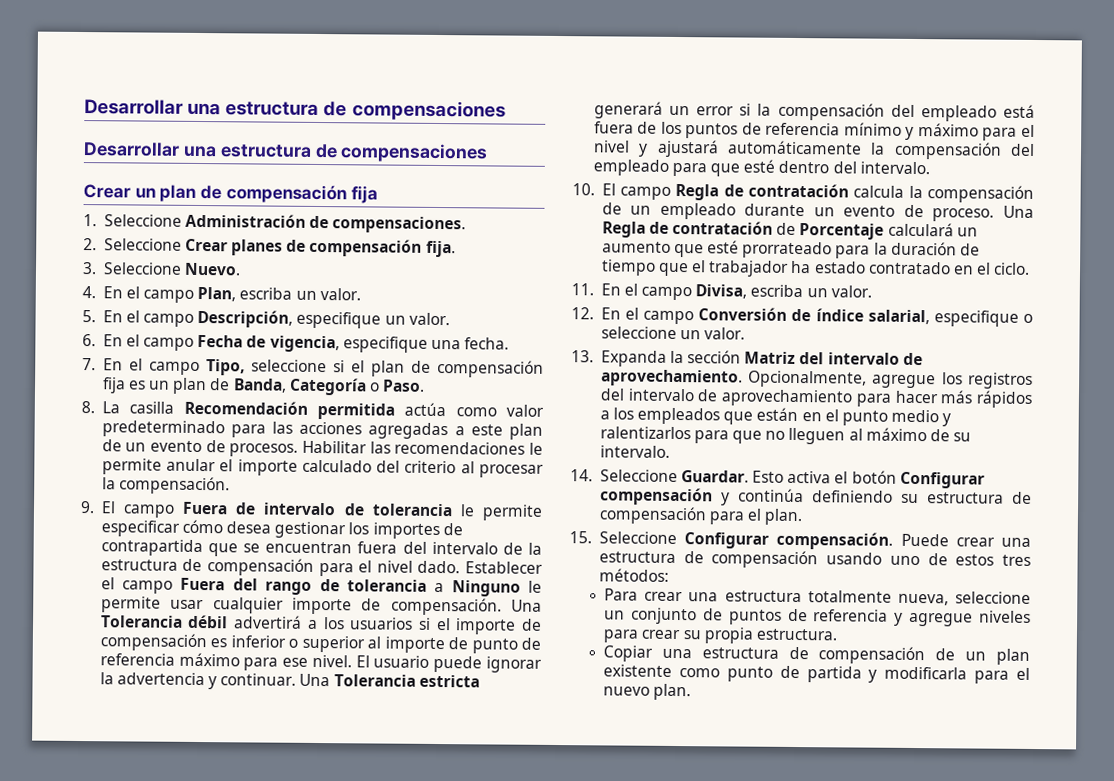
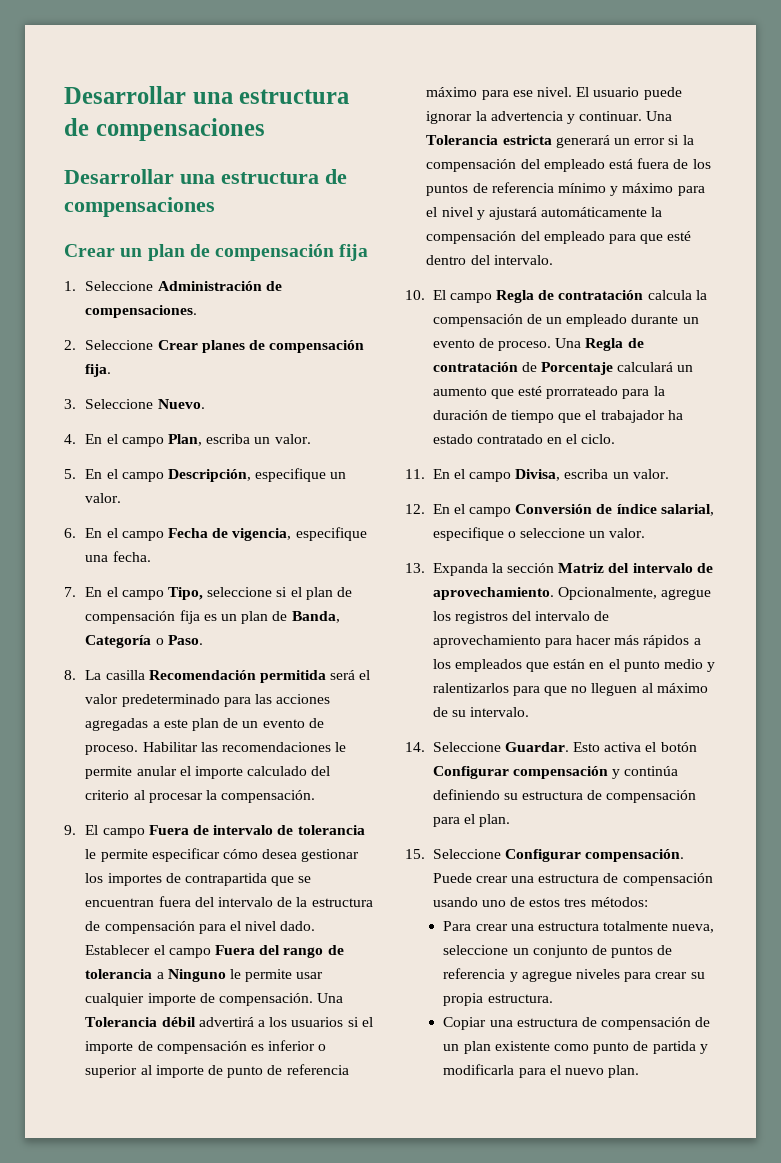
- 8. La casilla Recomendación permitida actúa como valor predeterminado para las acciones agregadas a este plan de un evento de procesos.
+ 8. La casilla Recomendación permitida será el valor predeterminado para las acciones agregadas a este plan de un evento de proceso.

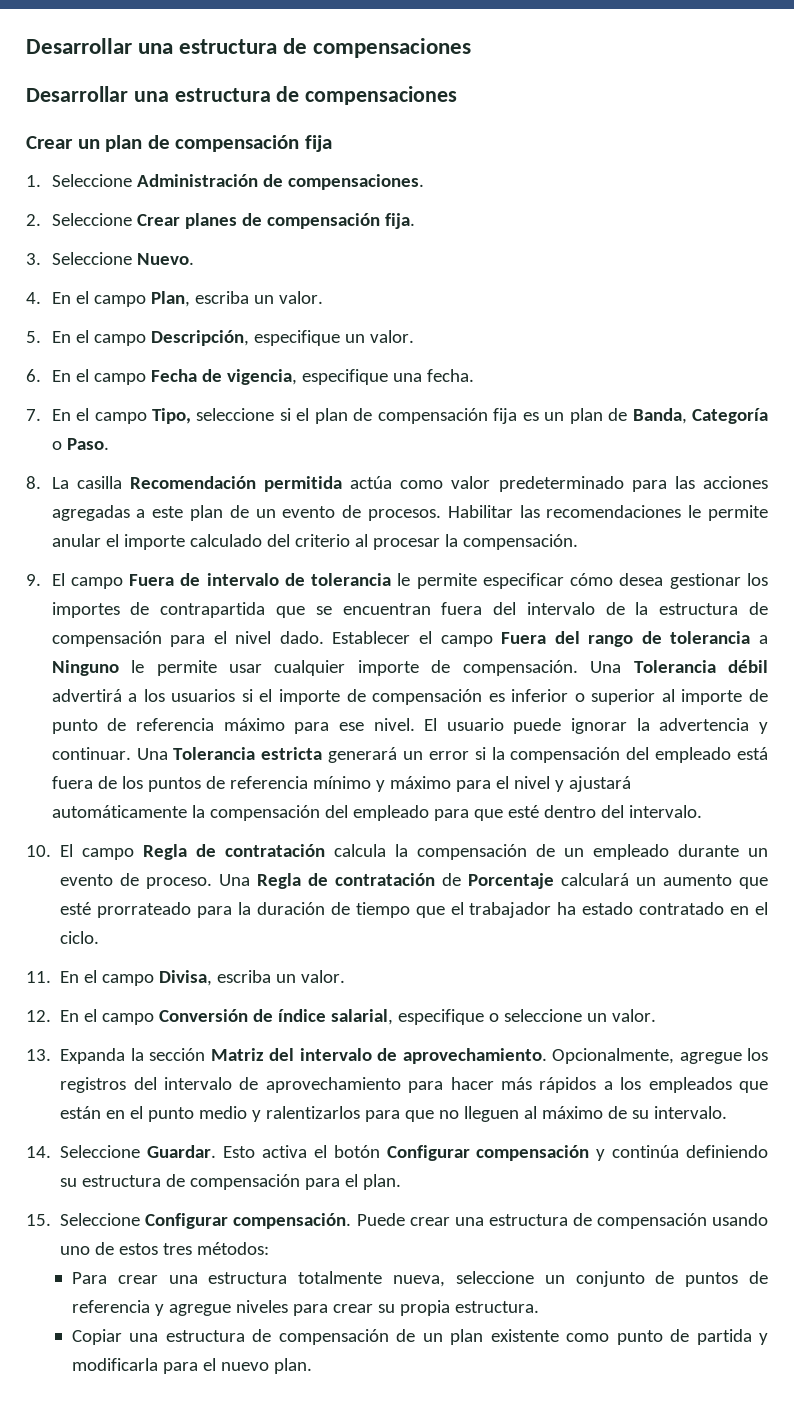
- 8. La casilla Recomendación permitida será el valor predeterminado para las acciones agregadas a este plan de un evento de proceso.
+ 8. La casilla Recomendación permitida actúa como valor predeterminado para las acciones agregadas a este plan de un evento de procesos.

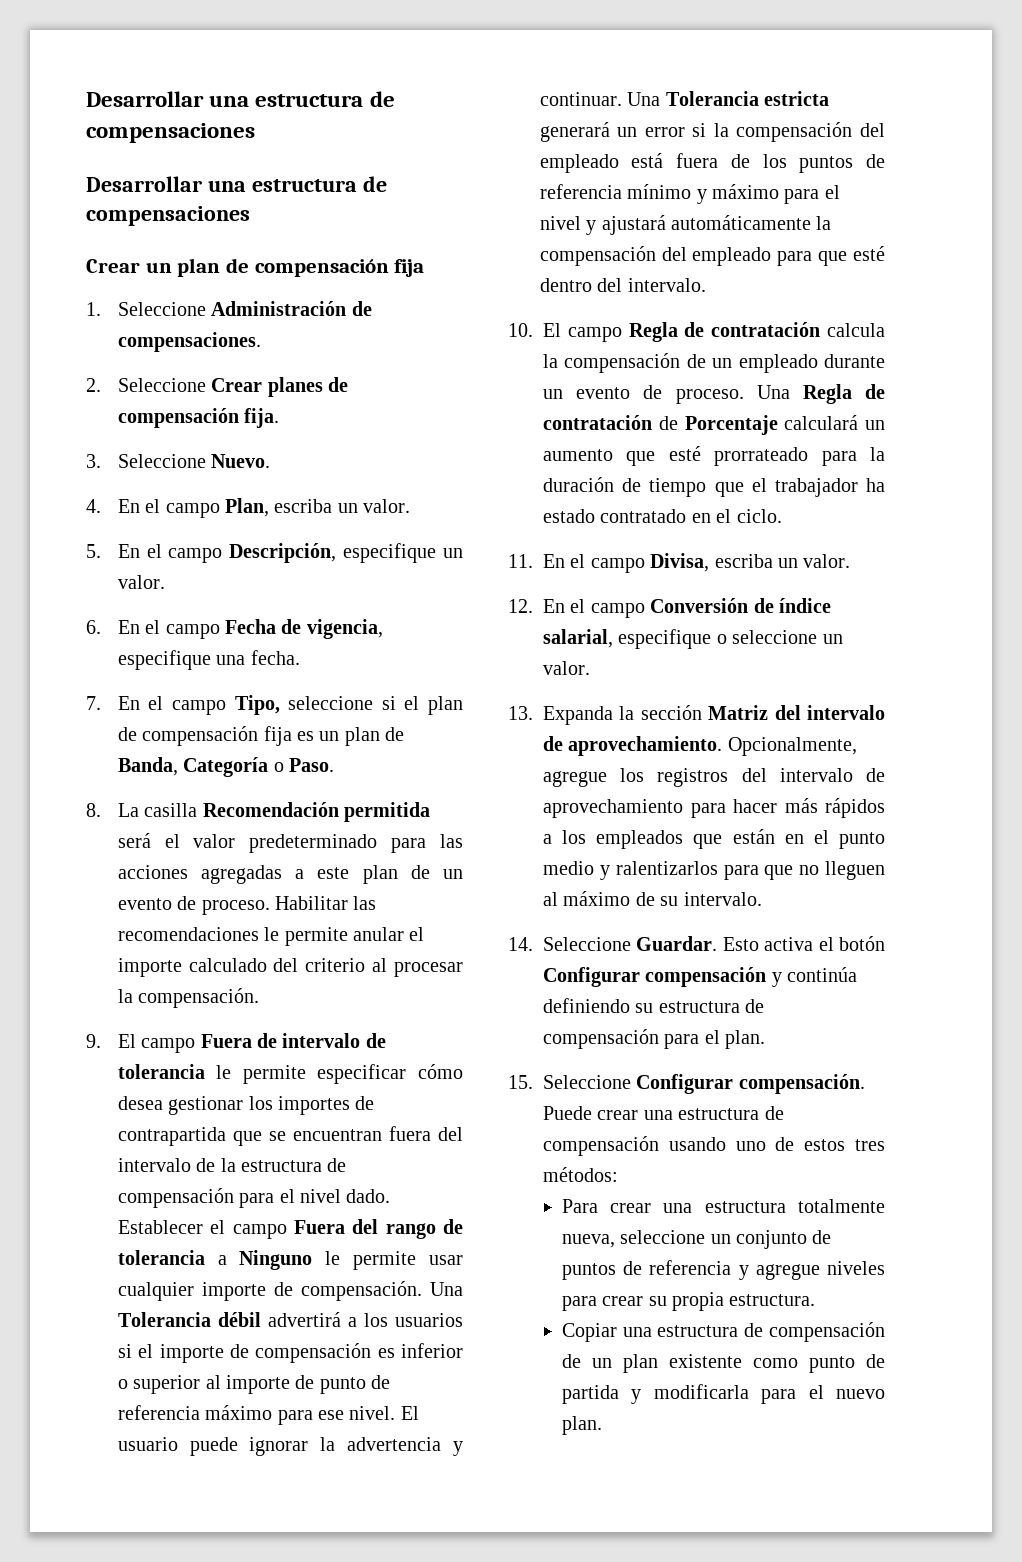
- 8. La casilla Recomendación permitida actúa como valor predeterminado para las acciones agregadas a este plan de un evento de procesos.
+ 8. La casilla Recomendación permitida será el valor predeterminado para las acciones agregadas a este plan de un evento de proceso.

